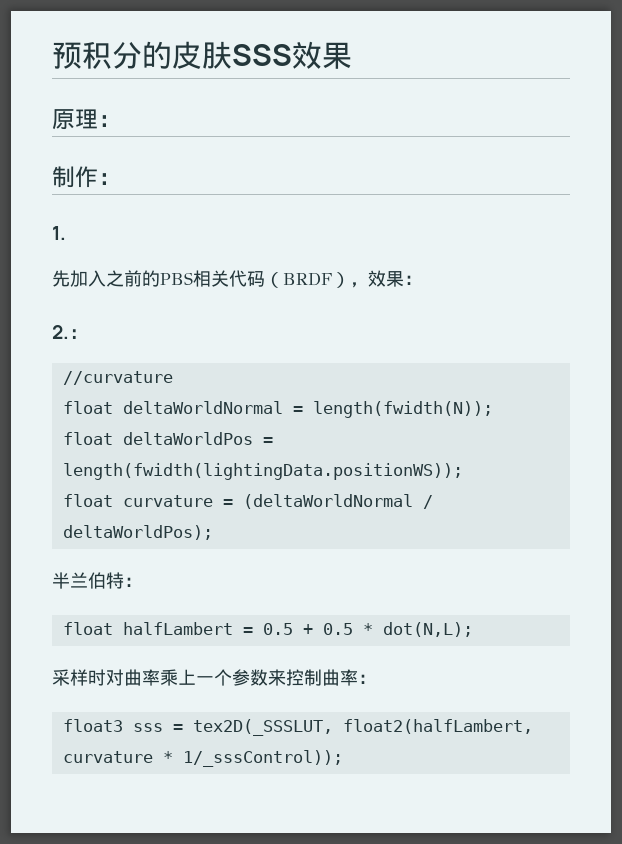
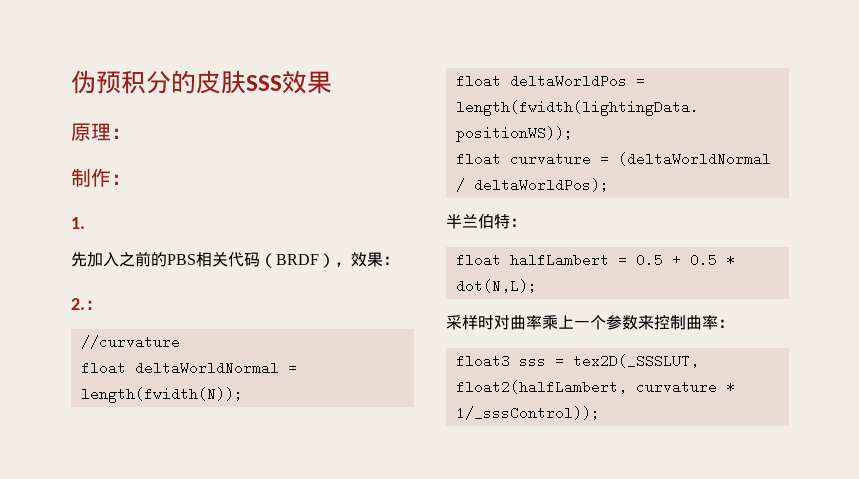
- 预积分的皮肤SSS效果
+ 伪预积分的皮肤SSS效果

